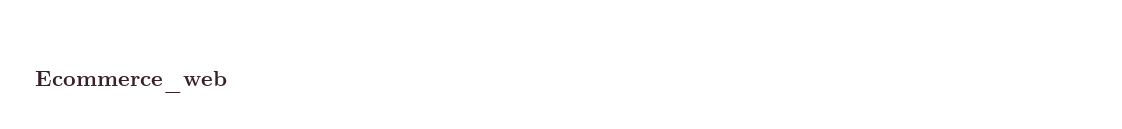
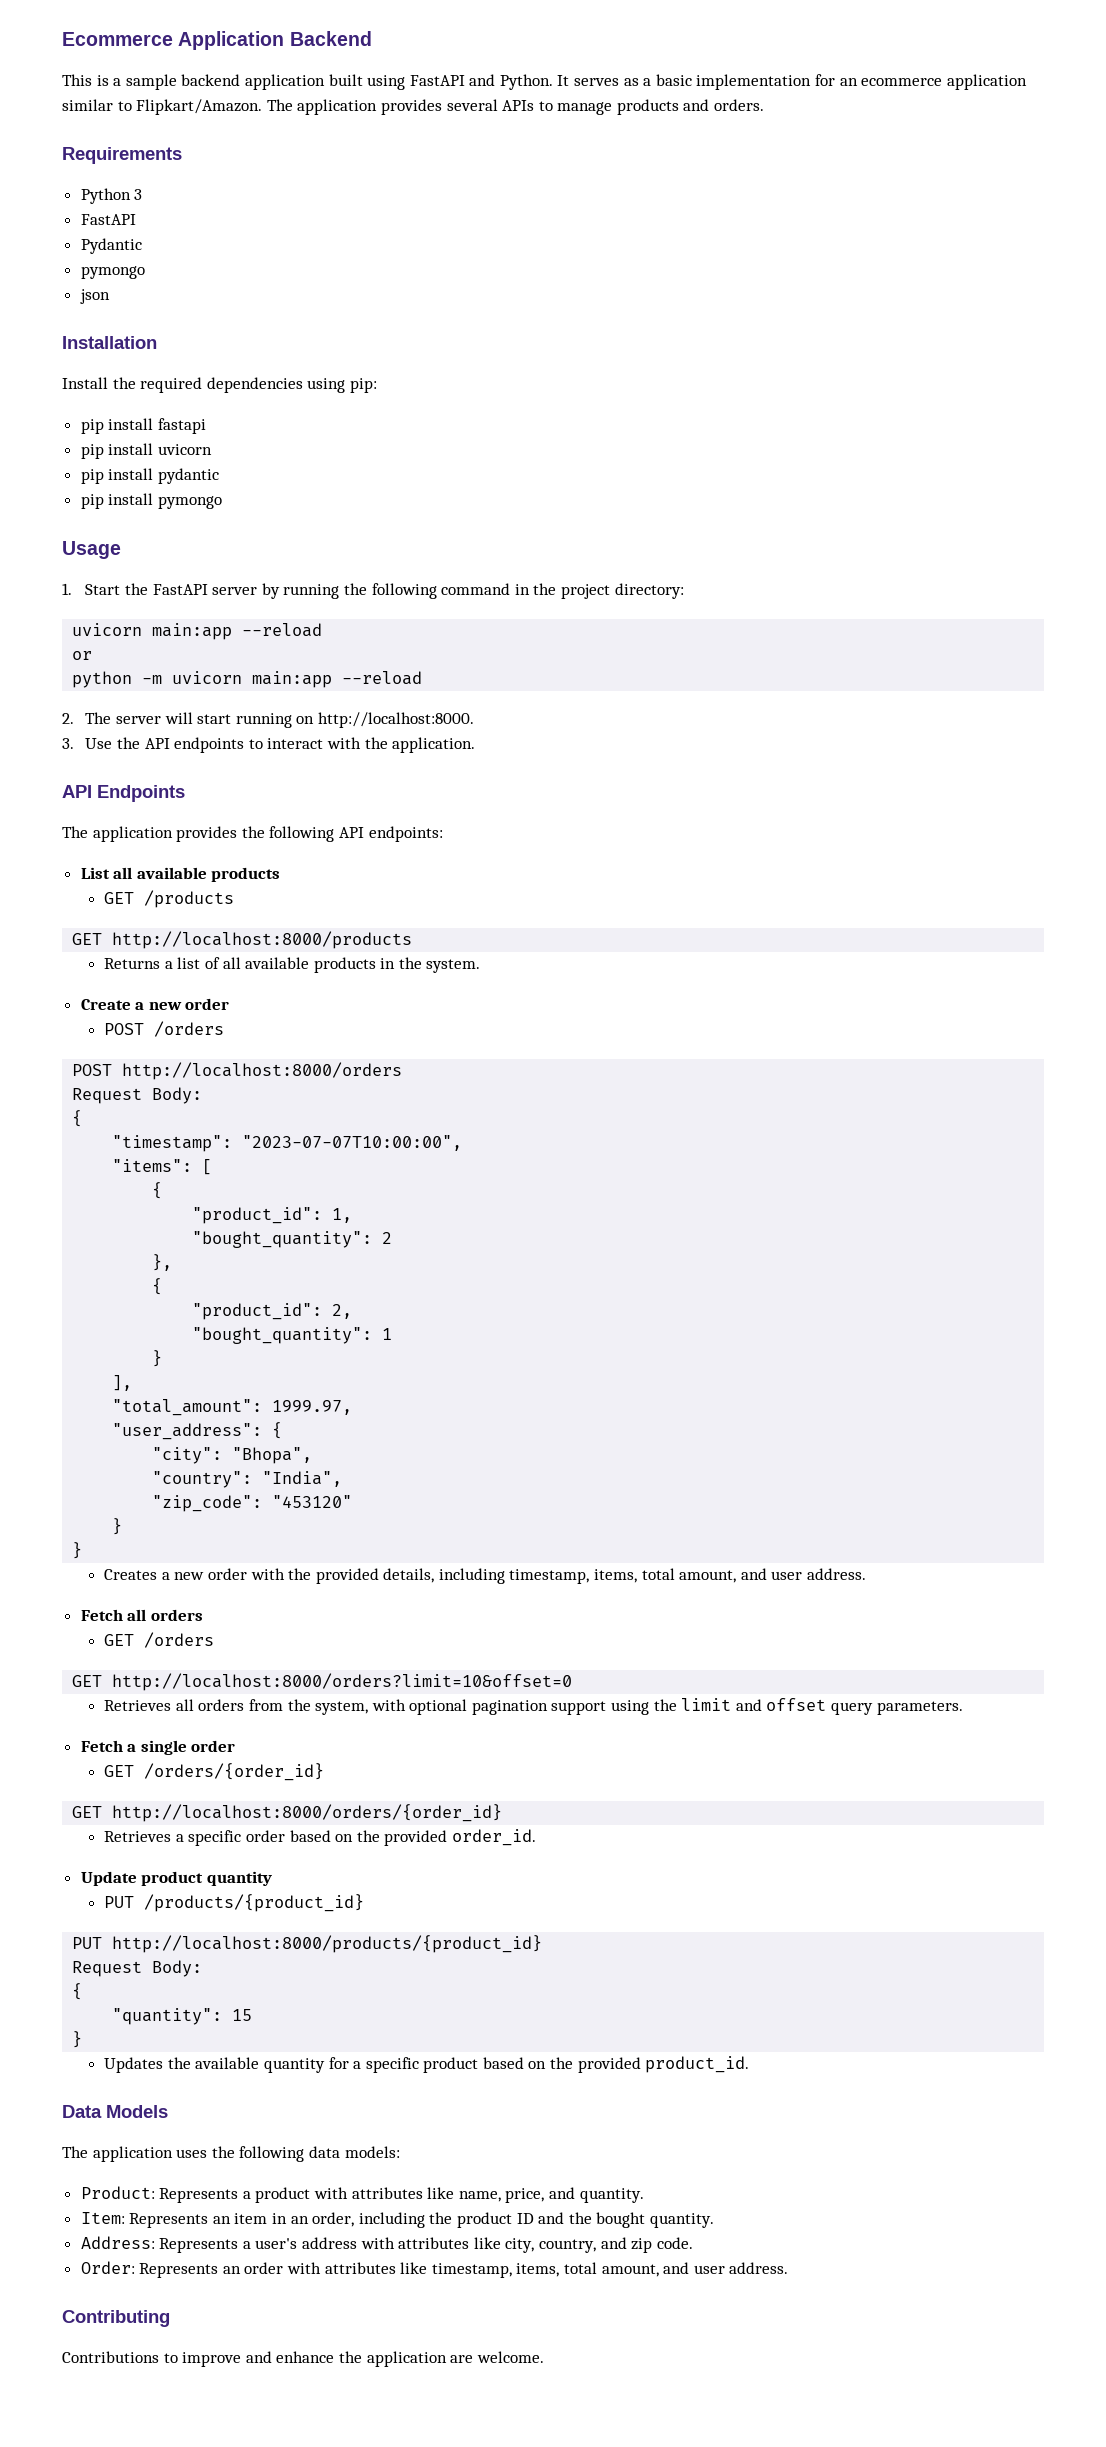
- Ecommerce_web
+ Ecommerce Application Backend
+ This is a sample backend application built using FastAPI and Python. It serves as a basic implementation for an ecommerce application similar to Flipkart/Amazon. The application provides several APIs to manage products and orders.
+ Requirements
+ Python 3
+ FastAPI
+ Pydantic
+ pymongo
+ json
+ Installation
+ Install the required dependencies using pip:
+ pip install fastapi
+ pip install uvicorn
+ pip install pydantic
+ pip install pymongo
+ Usage
+ 1. Start the FastAPI server by running the following command in the project directory:
+ uvicorn main:app --reload
+ or
+ python -m uvicorn main:app --reload
+ 2. The server will start running on http://localhost:8000.
+ 3. Use the API endpoints to interact with the application.
+ API Endpoints
+ The application provides the following API endpoints:
+ List all available products
+ GET /products
+ GET http://localhost:8000/products
+ Returns a list of all available products in the system.
+ Create a new order
+ POST /orders
+ POST http://localhost:8000/orders
+ Request Body:
+ {
+ "timestamp": "2023-07-07T10:00:00",
+ "items": [
+ {
+ "product_id": 1,
+ "bought_quantity": 2
+ },
+ {
+ "product_id": 2,
+ "bought_quantity": 1
+ }
+ ],
+ "total_amount": 1999.97,
+ "user_address": {
+ "city": "Bhopa",
+ "country": "India",
+ "zip_code": "453120"
+ }
+ }
+ Creates a new order with the provided details, including timestamp, items, total amount, and user address.
+ Fetch all orders
+ GET /orders
+ GET http://localhost:8000/orders?limit=10&offset=0
+ Retrieves all orders from the system, with optional pagination support using the limit and offset query parameters.
+ Fetch a single order
+ GET /orders/{order_id}
+ GET http://localhost:8000/orders/{order_id}
+ Retrieves a specific order based on the provided order_id.
+ Update product quantity
+ PUT /products/{product_id}
+ PUT http://localhost:8000/products/{product_id}
+ Request Body:
+ {
+ "quantity": 15
+ }
+ Updates the available quantity for a specific product based on the provided product_id.
+ Data Models
+ The application uses the following data models:
+ Product: Represents a product with attributes like name, price, and quantity.
+ Item: Represents an item in an order, including the product ID and the bought quantity.
+ Address: Represents a user's address with attributes like city, country, and zip code.
+ Order: Represents an order with attributes like timestamp, items, total amount, and user address.
+ Contributing
+ Contributions to improve and enhance the application are welcome.

